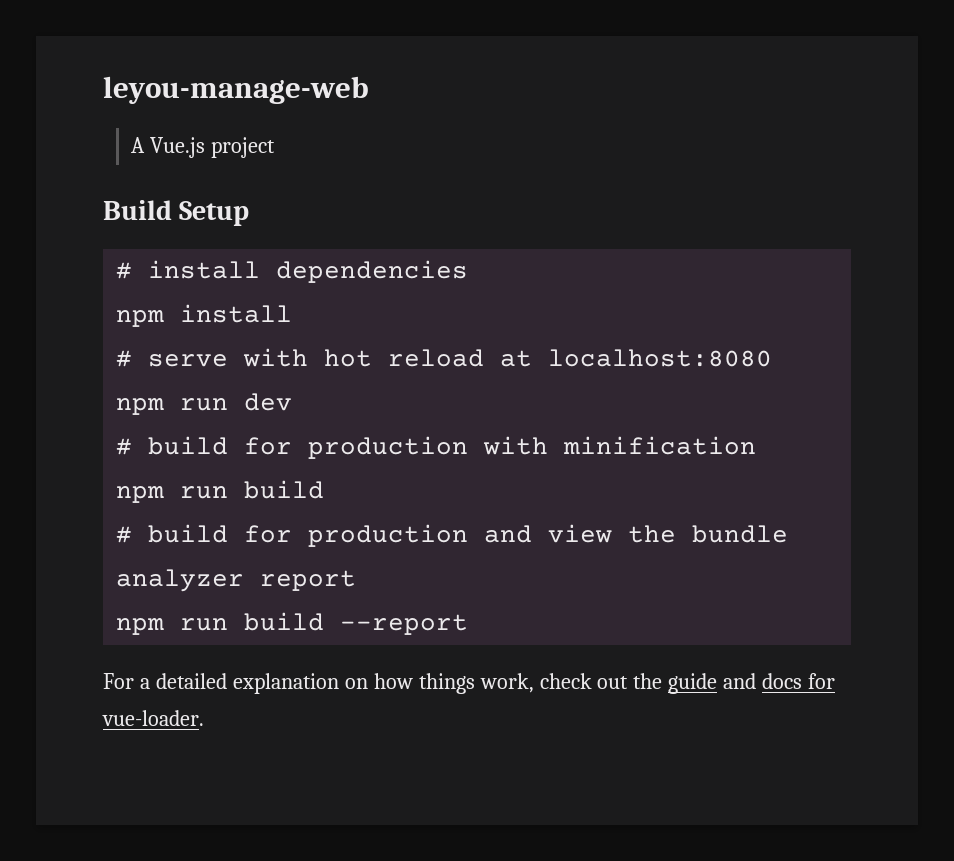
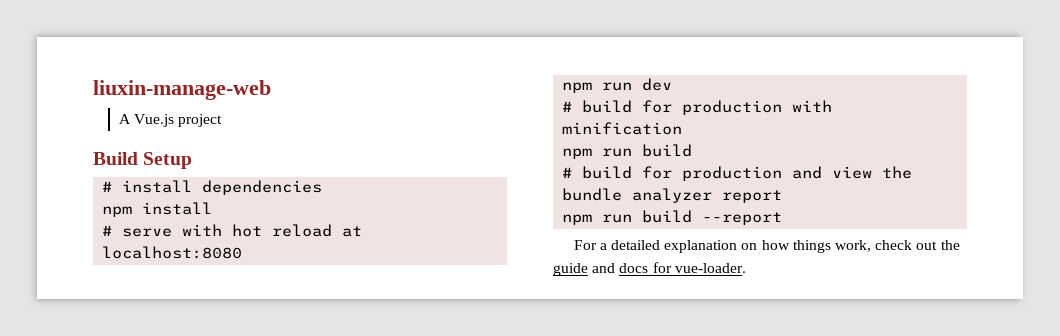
- leyou-manage-web
+ liuxin-manage-web

